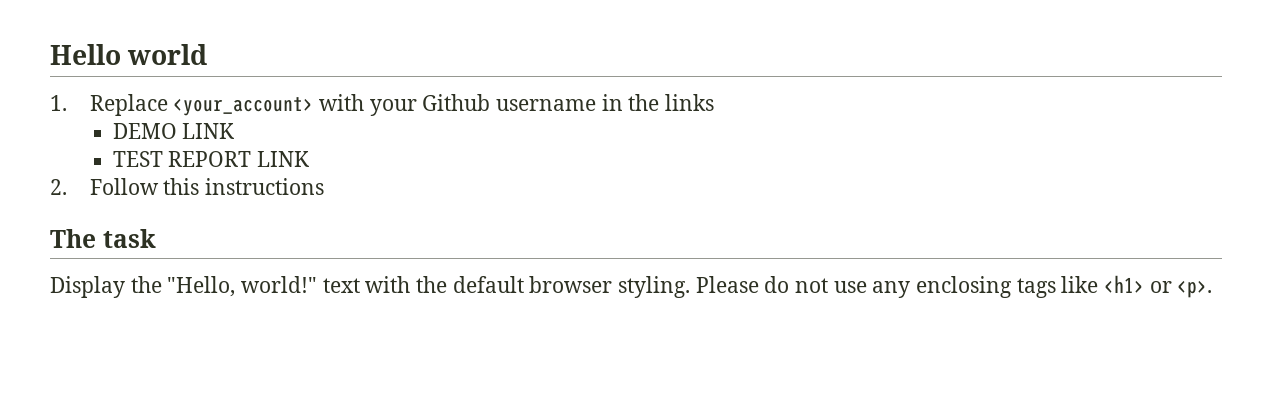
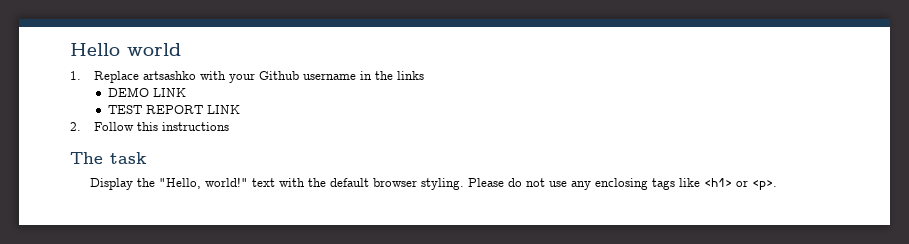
- 1. Replace <your_account> with your Github username in the links
+ 1. Replace artsashko with your Github username in the links

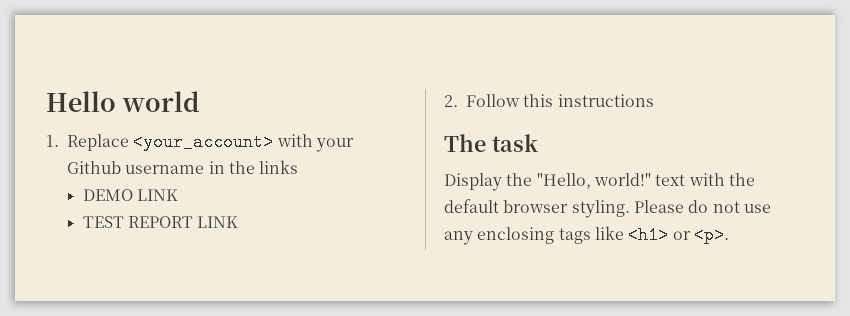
- 1. Replace artsashko with your Github username in the links
+ 1. Replace <your_account> with your Github username in the links

